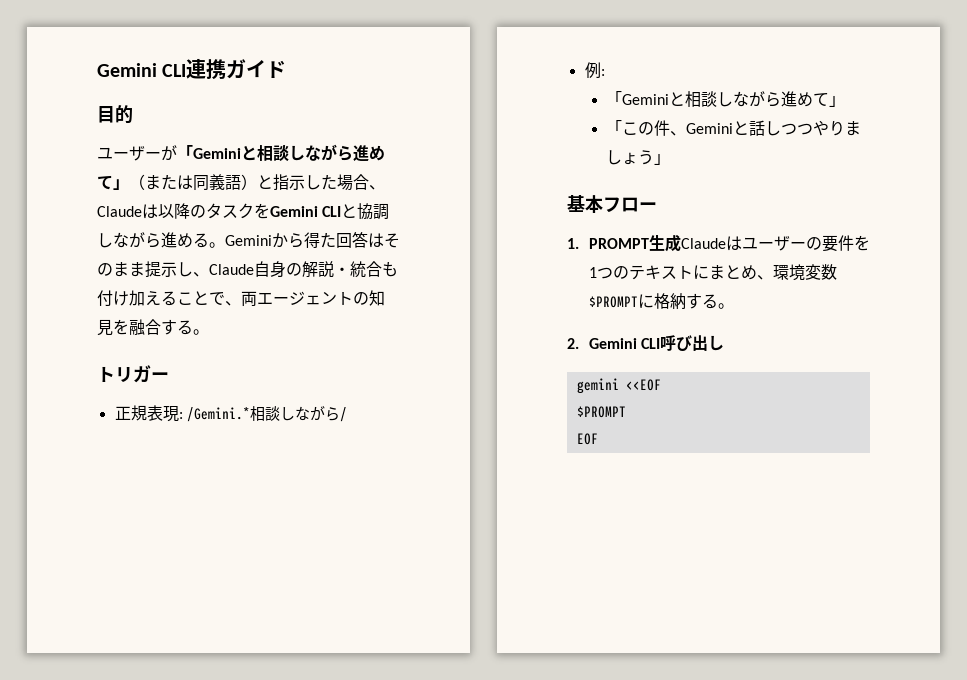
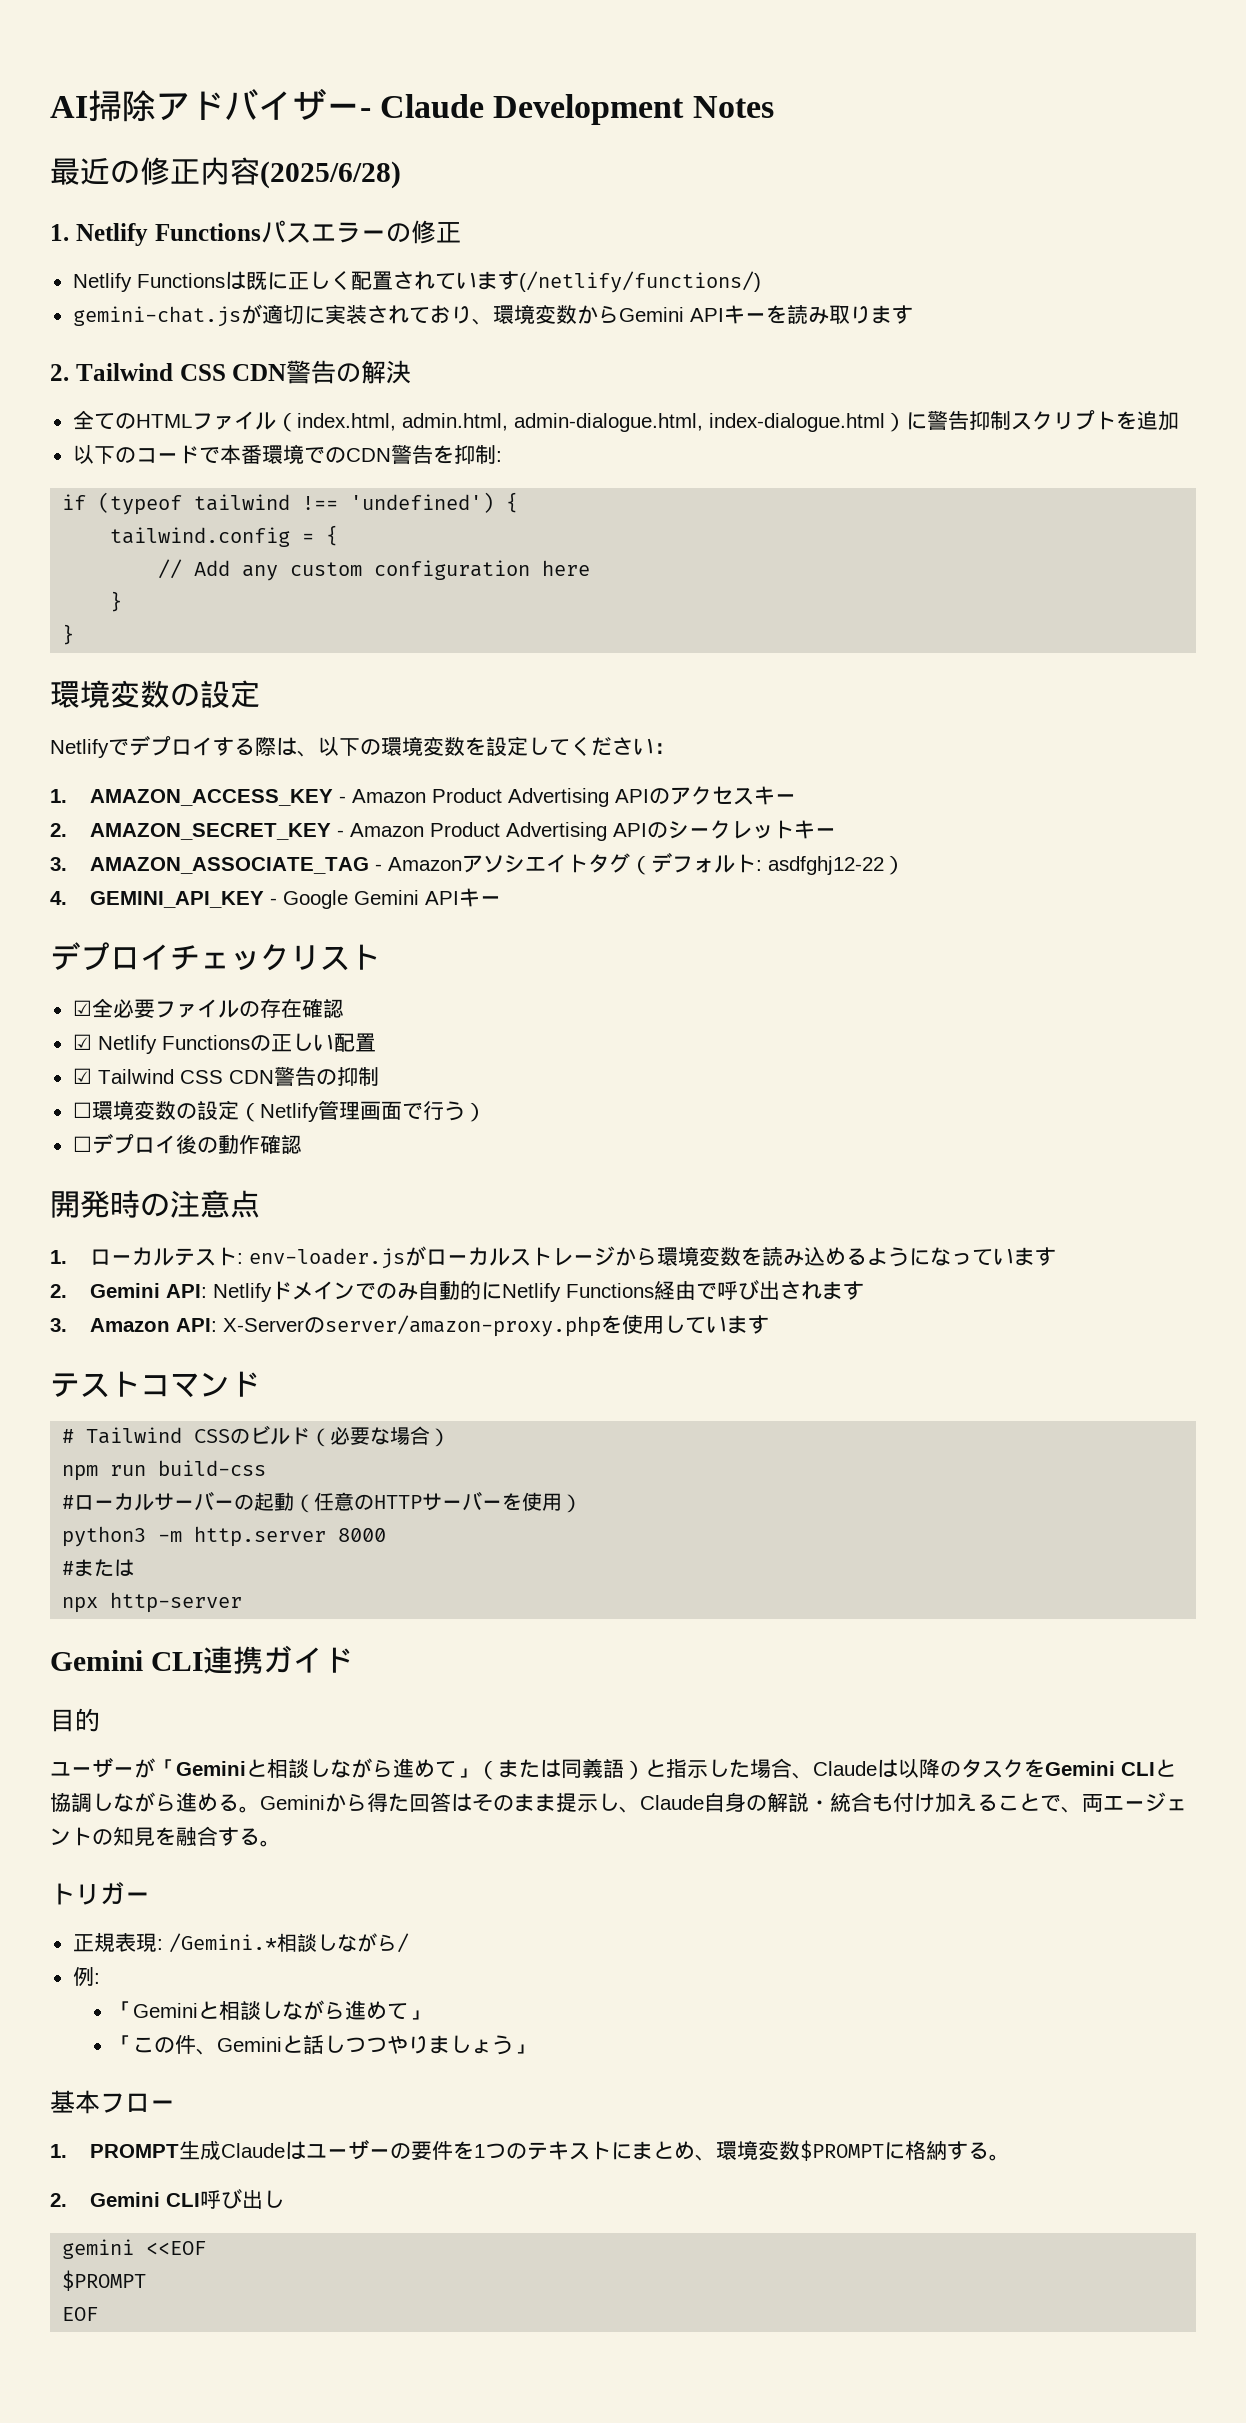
+ AI掃除アドバイザー- Claude Development Notes
+ 最近の修正内容(2025/6/28)
+ 1. Netlify Functionsパスエラーの修正
+ Netlify Functionsは既に正しく配置されています(/netlify/functions/)
+ gemini-chat.jsが適切に実装されており、環境変数からGemini APIキーを読み取ります
+ 2. Tailwind CSS CDN警告の解決
+ 全てのHTMLファイル（index.html, admin.html, admin-dialogue.html, index-dialogue.html）に警告抑制スクリプトを追加
+ 以下のコードで本番環境でのCDN警告を抑制:
+ if (typeof tailwind !== 'undefined') {
+ tailwind.config = {
+ // Add any custom configuration here
+ }
+ }
+ 環境変数の設定
+ Netlifyでデプロイする際は、以下の環境変数を設定してください：
+ 1. AMAZON_ACCESS_KEY - Amazon Product Advertising APIのアクセスキー
+ 2. AMAZON_SECRET_KEY - Amazon Product Advertising APIのシークレットキー
+ 3. AMAZON_ASSOCIATE_TAG - Amazonアソシエイトタグ（デフォルト: asdfghj12-22）
+ 4. GEMINI_API_KEY - Google Gemini APIキー
+ デプロイチェックリスト
+ ☑全必要ファイルの存在確認
+ ☑ Netlify Functionsの正しい配置
+ ☑ Tailwind CSS CDN警告の抑制
+ ☐環境変数の設定（Netlify管理画面で行う）
+ ☐デプロイ後の動作確認
+ 開発時の注意点
+ 1.ローカルテスト: env-loader.jsがローカルストレージから環境変数を読み込めるようになっています
+ 2. Gemini API: Netlifyドメインでのみ自動的にNetlify Functions経由で呼び出されます
+ 3. Amazon API: X-Serverのserver/amazon-proxy.phpを使用しています
+ テストコマンド
+ # Tailwind CSSのビルド（必要な場合）
+ npm run build-css
+ #ローカルサーバーの起動（任意のHTTPサーバーを使用）
+ python3 -m http.server 8000
+ #または
+ npx http-server

